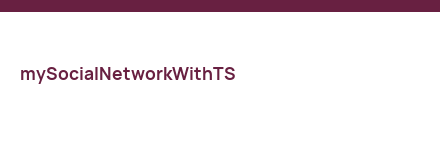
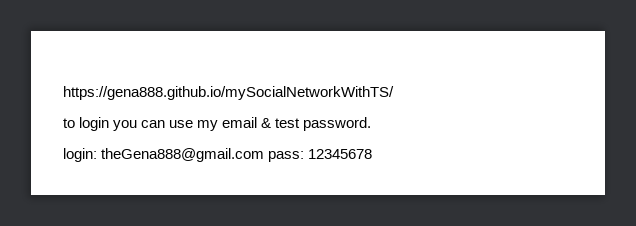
- mySocialNetworkWithTS
+ https://gena888.github.io/mySocialNetworkWithTS/
+ to login you can use my email & test password.
+ login: theGena888@gmail.com pass: 12345678

